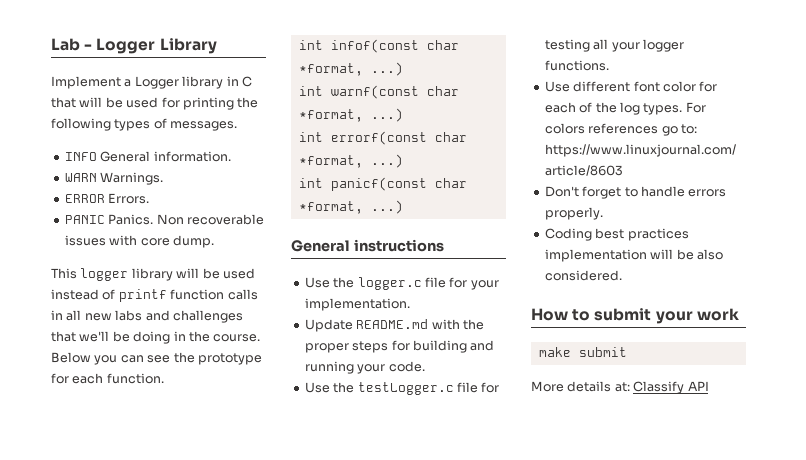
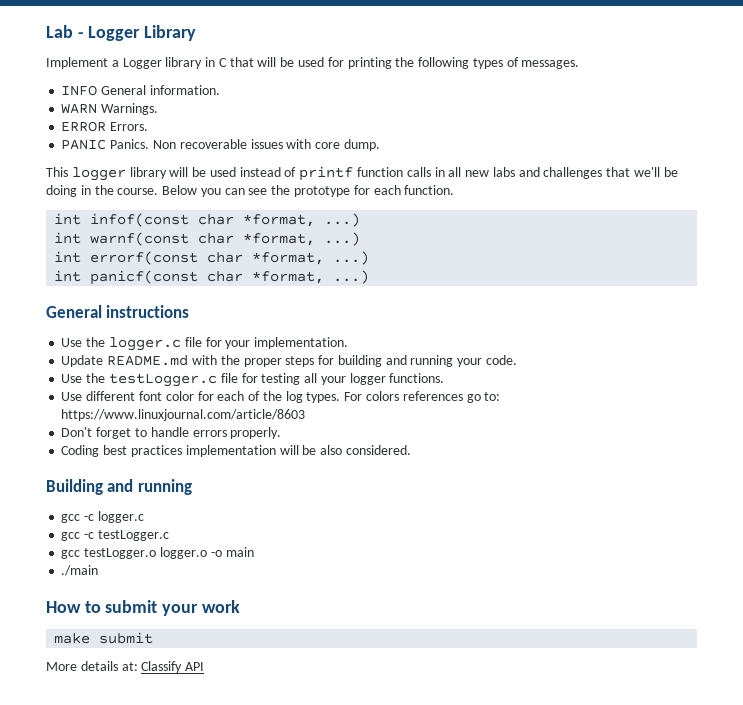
+ Building and running
+ gcc -c logger.c
+ gcc -c testLogger.c
+ gcc testLogger.o logger.o -o main
+ ./main

